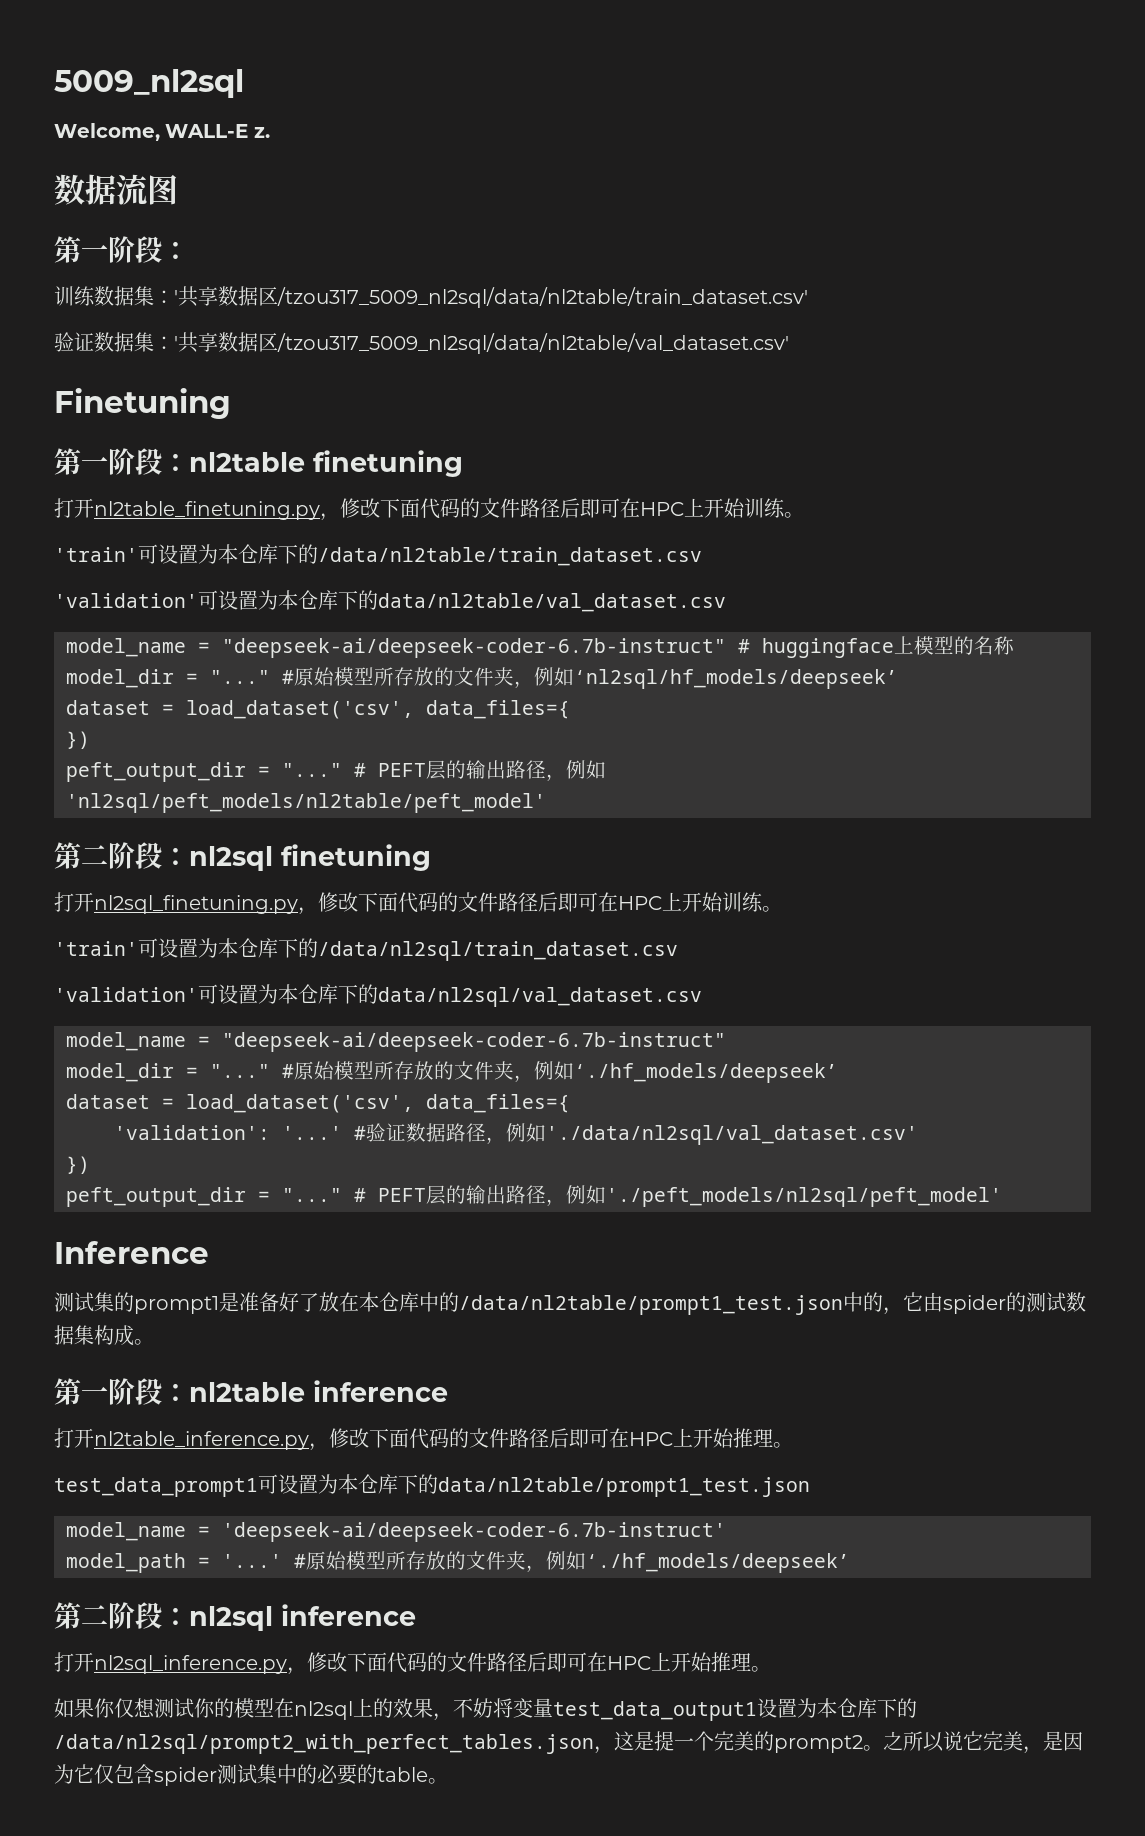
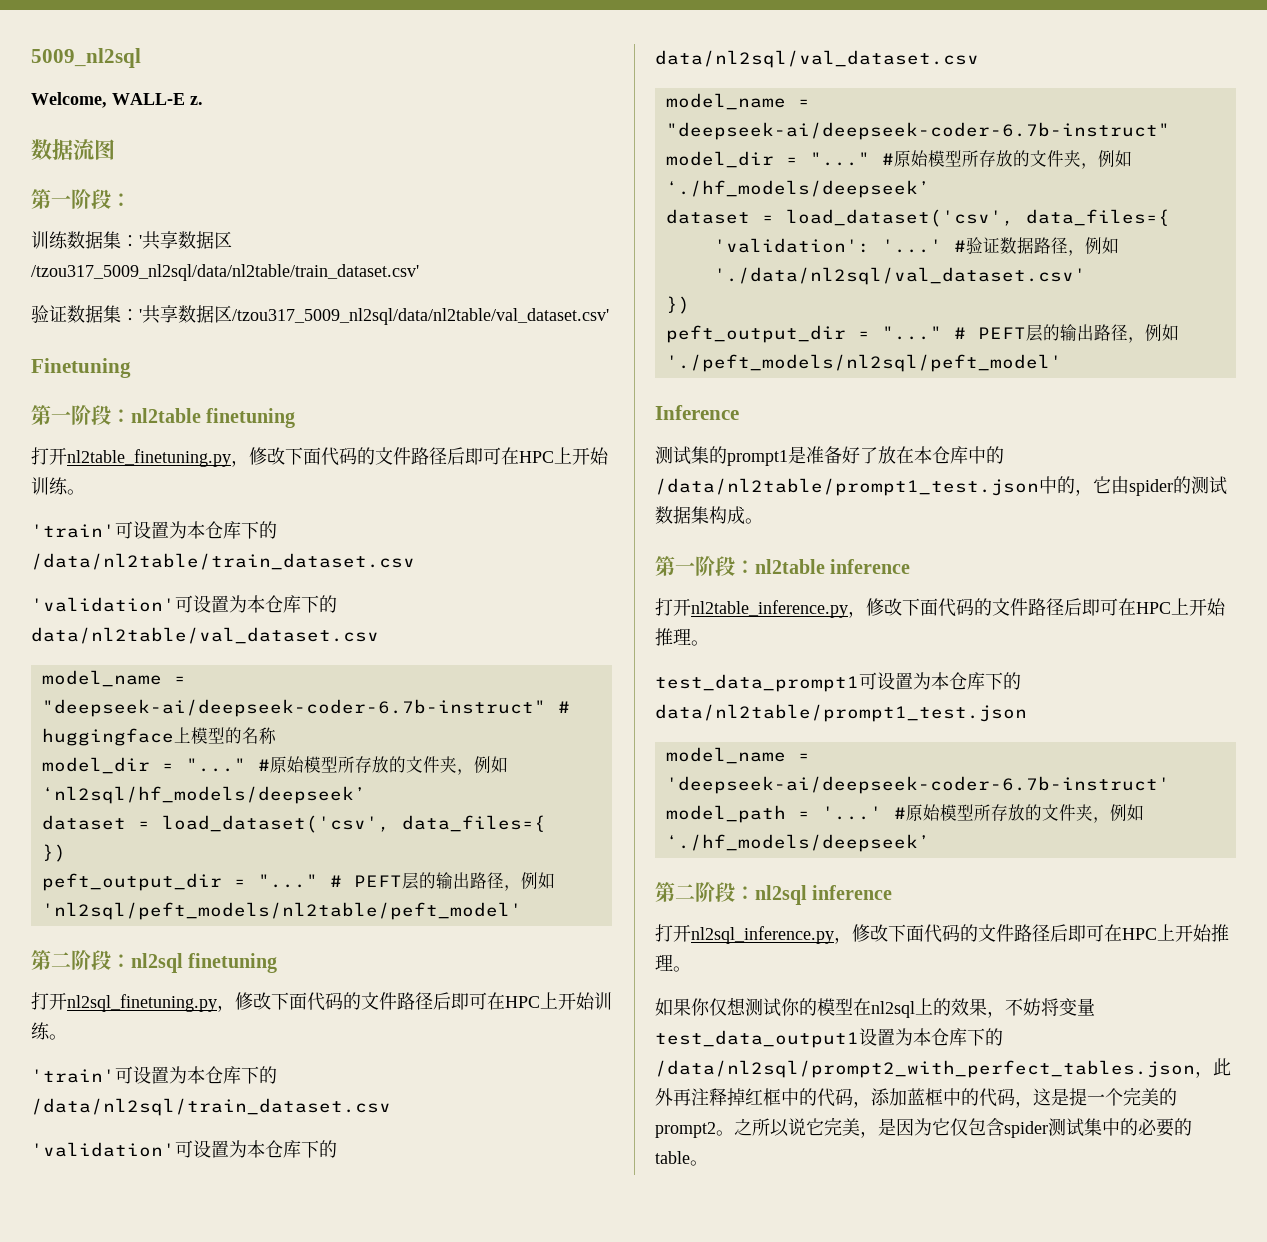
- 如果你仅想测试你的模型在nl2sql上的效果，不妨将变量test_data_output1设置为本仓库下的/data/nl2sql/prompt2_with_perfect_tables.json，这是提一个完美的prompt2。
+ 如果你仅想测试你的模型在nl2sql上的效果，不妨将变量test_data_output1设置为本仓库下的/data/nl2sql/prompt2_with_perfect_tables.json，此外再注释掉红框中的代码，添加蓝框中的代码，这是提一个完美的prompt2。

